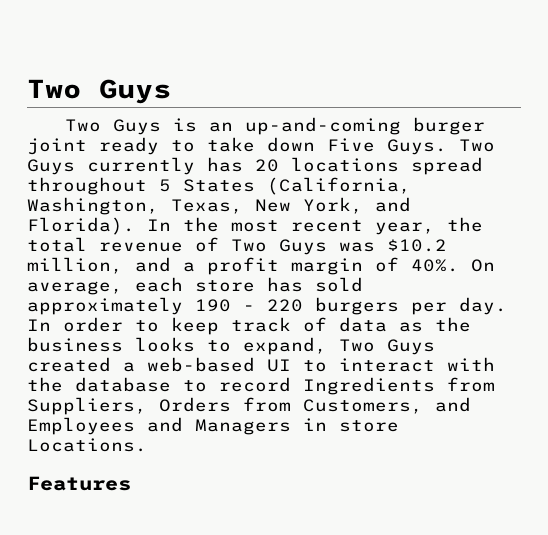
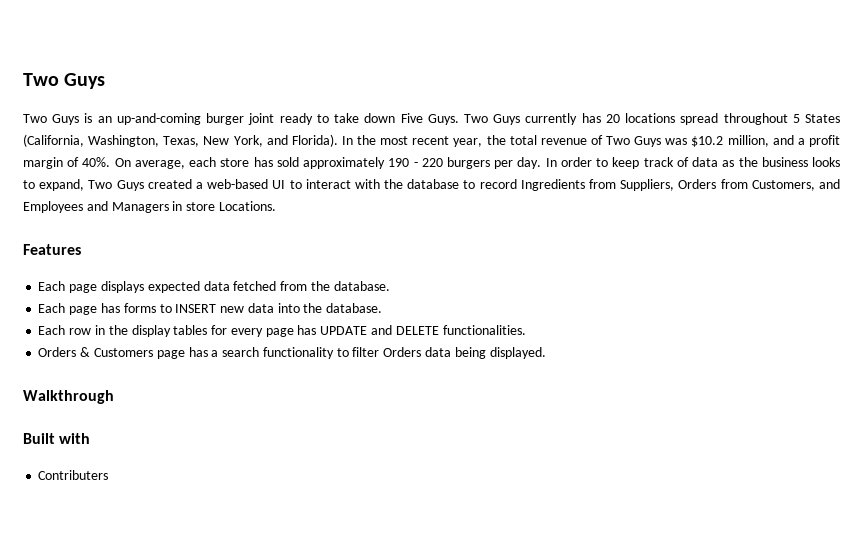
+ Each page displays expected data fetched from the database.
+ Each page has forms to INSERT new data into the database.
+ Each row in the display tables for every page has UPDATE and DELETE functionalities.
+ Orders & Customers page has a search functionality to filter Orders data being displayed.
+ Walkthrough
+ Built with
+ Contributers

